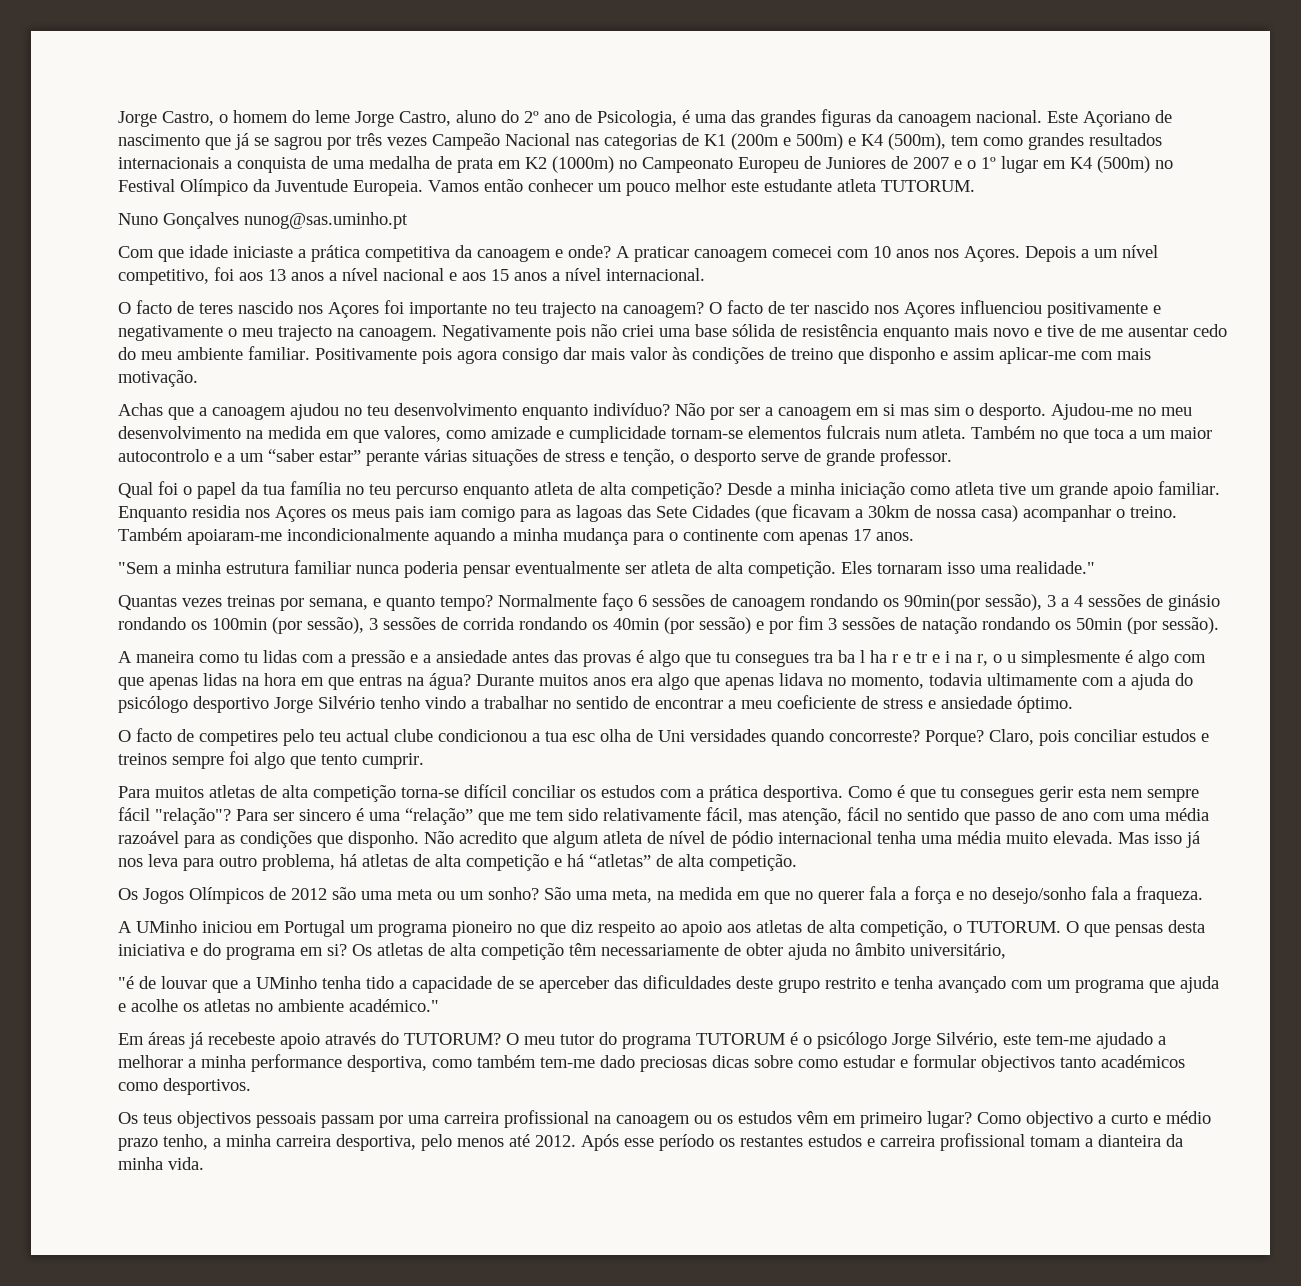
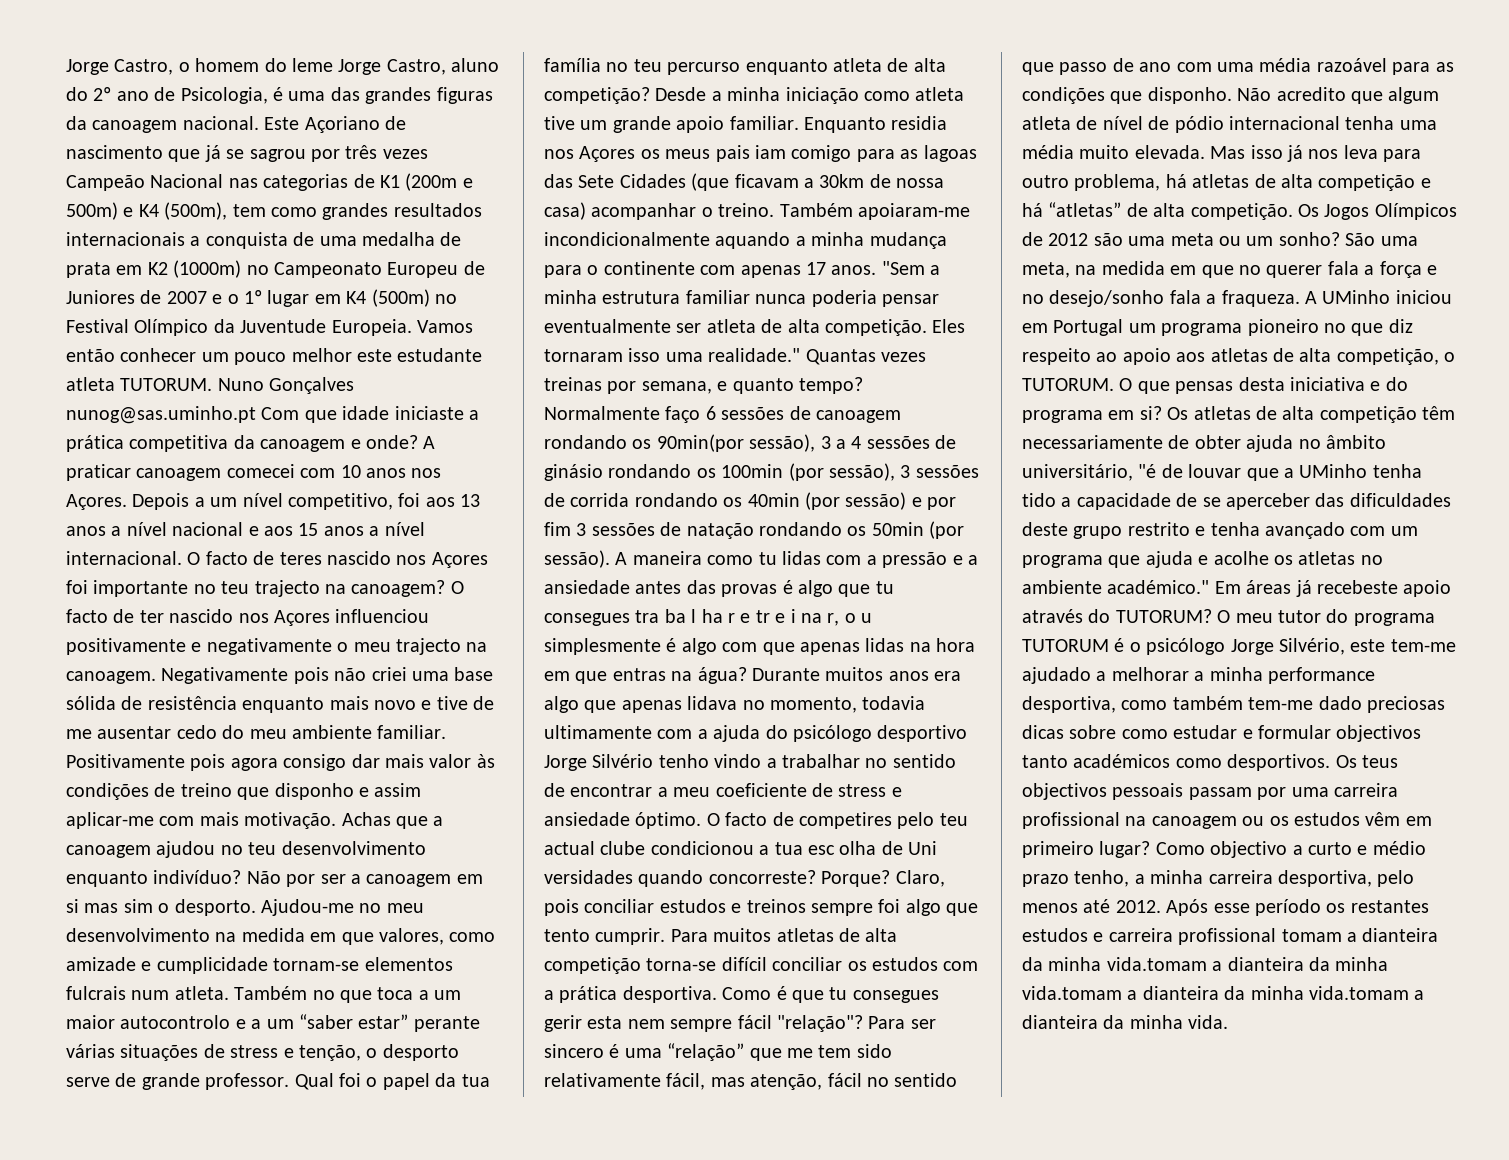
- Vamos então conhecer um pouco melhor este estudante atleta TUTORUM.
- Nuno Gonçalves nunog@sas.uminho.pt
- Com que idade iniciaste a prática competitiva da canoagem e onde?
+ Vamos então conhecer um pouco melhor este estudante atleta TUTORUM. Nuno Gonçalves nunog@sas.uminho.pt Com que idade iniciaste a prática competitiva da canoagem e onde?
- Depois a um nível competitivo, foi aos 13 anos a nível nacional e aos 15 anos a nível internacional.
- O facto de teres nascido nos Açores foi importante no teu trajecto na canoagem?
+ Depois a um nível competitivo, foi aos 13 anos a nível nacional e aos 15 anos a nível internacional. O facto de teres nascido nos Açores foi importante no teu trajecto na canoagem?
- Positivamente pois agora consigo dar mais valor às condições de treino que disponho e assim aplicar-me com mais motivação.
- Achas que a canoagem ajudou no teu desenvolvimento enquanto indivíduo?
+ Positivamente pois agora consigo dar mais valor às condições de treino que disponho e assim aplicar-me com mais motivação. Achas que a canoagem ajudou no teu desenvolvimento enquanto indivíduo?
- Também no que toca a um maior autocontrolo e a um “saber estar” perante várias situações de stress e tenção, o desporto serve de grande professor.
- Qual foi o papel da tua família no teu percurso enquanto atleta de alta competição?
+ Também no que toca a um maior autocontrolo e a um “saber estar” perante várias situações de stress e tenção, o desporto serve de grande professor. Qual foi o papel da tua família no teu percurso enquanto atleta de alta competição?
- Também apoiaram-me incondicionalmente aquando a minha mudança para o continente com apenas 17 anos.
- "Sem a minha estrutura familiar nunca poderia pensar eventualmente ser atleta de alta competição.
+ Também apoiaram-me incondicionalmente aquando a minha mudança para o continente com apenas 17 anos. "Sem a minha estrutura familiar nunca poderia pensar eventualmente ser atleta de alta competição.
- Eles tornaram isso uma realidade."
- Quantas vezes treinas por semana, e quanto tempo?
+ Eles tornaram isso uma realidade." Quantas vezes treinas por semana, e quanto tempo?
- Normalmente faço 6 sessões de canoagem rondando os 90min(por sessão), 3 a 4 sessões de ginásio rondando os 100min (por sessão), 3 sessões de corrida rondando os 40min (por sessão) e por fim 3 sessões de natação rondando os 50min (por sessão).
- A maneira como tu lidas com a pressão e a ansiedade antes das provas é algo que tu consegues tra ba l ha r e tr e i na r, o u simplesmente é algo com que apenas lidas na hora em que entras na água?
+ Normalmente faço 6 sessões de canoagem rondando os 90min(por sessão), 3 a 4 sessões de ginásio rondando os 100min (por sessão), 3 sessões de corrida rondando os 40min (por sessão) e por fim 3 sessões de natação rondando os 50min (por sessão). A maneira como tu lidas com a pressão e a ansiedade antes das provas é algo que tu consegues tra ba l ha r e tr e i na r, o u simplesmente é algo com que apenas lidas na hora em que entras na água?
- Durante muitos anos era algo que apenas lidava no momento, todavia ultimamente com a ajuda do psicólogo desportivo Jorge Silvério tenho vindo a trabalhar no sentido de encontrar a meu coeficiente de stress e ansiedade óptimo.
- O facto de competires pelo teu actual clube condicionou a tua esc olha de Uni versidades quando concorreste?
+ Durante muitos anos era algo que apenas lidava no momento, todavia ultimamente com a ajuda do psicólogo desportivo Jorge Silvério tenho vindo a trabalhar no sentido de encontrar a meu coeficiente de stress e ansiedade óptimo. O facto de competires pelo teu actual clube condicionou a tua esc olha de Uni versidades quando concorreste?
- Claro, pois conciliar estudos e treinos sempre foi algo que tento cumprir.
- Para muitos atletas de alta competição torna-se difícil conciliar os estudos com a prática desportiva.
+ Claro, pois conciliar estudos e treinos sempre foi algo que tento cumprir. Para muitos atletas de alta competição torna-se difícil conciliar os estudos com a prática desportiva.
- Mas isso já nos leva para outro problema, há atletas de alta competição e há “atletas” de alta competição.
- Os Jogos Olímpicos de 2012 são uma meta ou um sonho?
+ Mas isso já nos leva para outro problema, há atletas de alta competição e há “atletas” de alta competição. Os Jogos Olímpicos de 2012 são uma meta ou um sonho?
- São uma meta, na medida em que no querer fala a força e no desejo/sonho fala a fraqueza.
- A UMinho iniciou em Portugal um programa pioneiro no que diz respeito ao apoio aos atletas de alta competição, o TUTORUM.
+ São uma meta, na medida em que no querer fala a força e no desejo/sonho fala a fraqueza. A UMinho iniciou em Portugal um programa pioneiro no que diz respeito ao apoio aos atletas de alta competição, o TUTORUM.
- Os atletas de alta competição têm necessariamente de obter ajuda no âmbito universitário,
- "é de louvar que a UMinho tenha tido a capacidade de se aperceber das dificuldades deste grupo restrito e tenha avançado com um programa que ajuda e acolhe os atletas no ambiente académico."
- Em áreas já recebeste apoio através do TUTORUM?
+ Os atletas de alta competição têm necessariamente de obter ajuda no âmbito universitário, "é de louvar que a UMinho tenha tido a capacidade de se aperceber das dificuldades deste grupo restrito e tenha avançado com um programa que ajuda e acolhe os atletas no ambiente académico." Em áreas já recebeste apoio através do TUTORUM?
- O meu tutor do programa TUTORUM é o psicólogo Jorge Silvério, este tem-me ajudado a melhorar a minha performance desportiva, como também tem-me dado preciosas dicas sobre como estudar e formular objectivos tanto académicos como desportivos.
- Os teus objectivos pessoais passam por uma carreira profissional na canoagem ou os estudos vêm em primeiro lugar?
+ O meu tutor do programa TUTORUM é o psicólogo Jorge Silvério, este tem-me ajudado a melhorar a minha performance desportiva, como também tem-me dado preciosas dicas sobre como estudar e formular objectivos tanto académicos como desportivos. Os teus objectivos pessoais passam por uma carreira profissional na canoagem ou os estudos vêm em primeiro lugar?
- Após esse período os restantes estudos e carreira profissional tomam a dianteira da minha vida.
+ Após esse período os restantes estudos e carreira profissional tomam a dianteira da minha vida.tomam a dianteira da minha vida.tomam a dianteira da minha vida.tomam a dianteira da minha vida.

